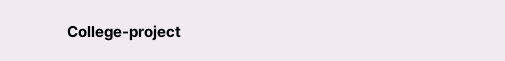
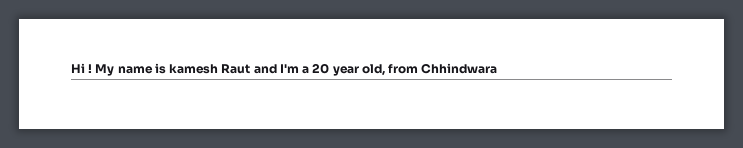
- College-project
+ Hi ! My name is kamesh Raut and I'm a 20 year old, from Chhindwara

